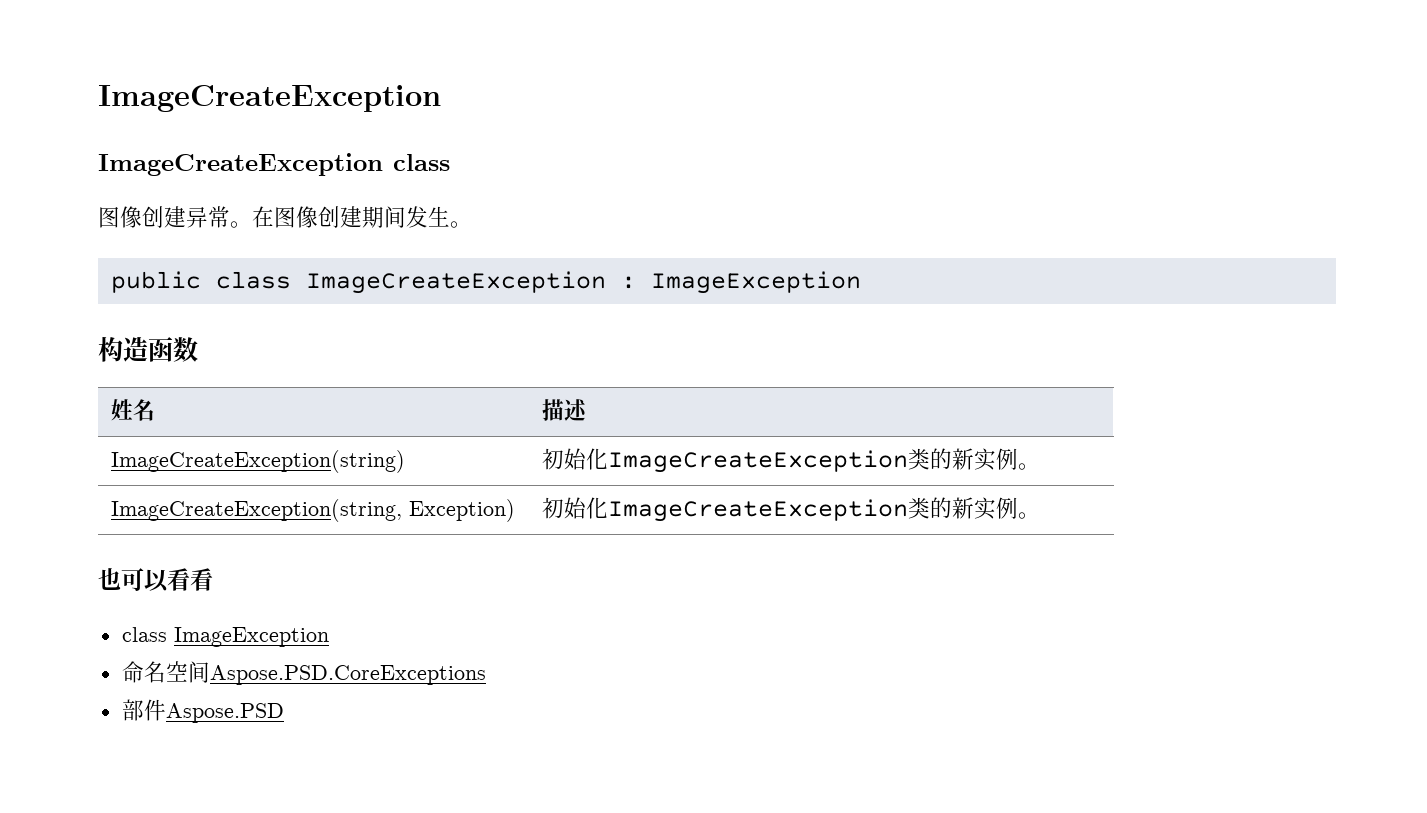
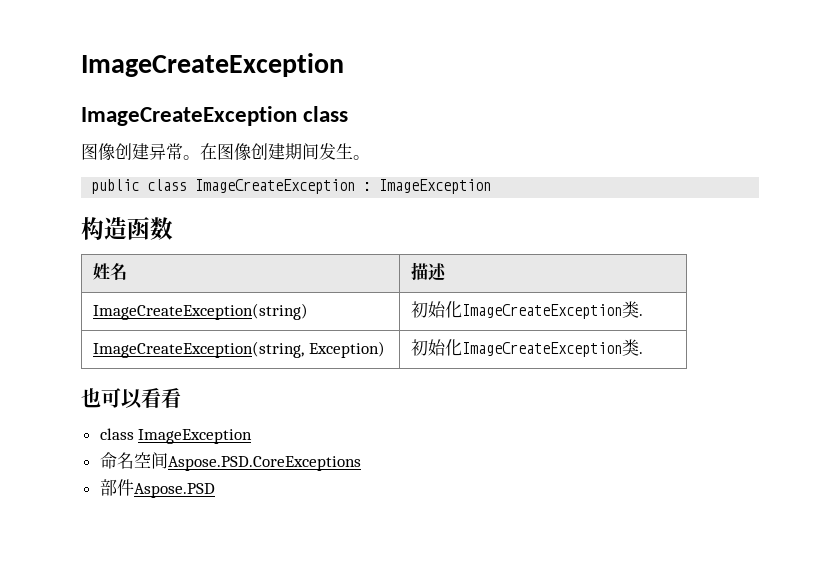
- ImageCreateException(string) | 初始化ImageCreateException类的新实例。
+ ImageCreateException(string) | 初始化ImageCreateException类.
- ImageCreateException(string, Exception) | 初始化ImageCreateException类的新实例。
+ ImageCreateException(string, Exception) | 初始化ImageCreateException类.

